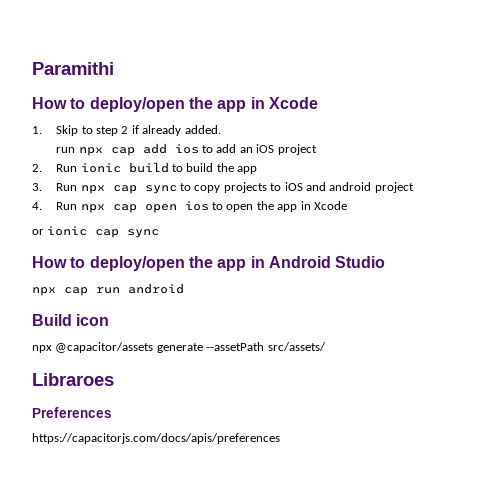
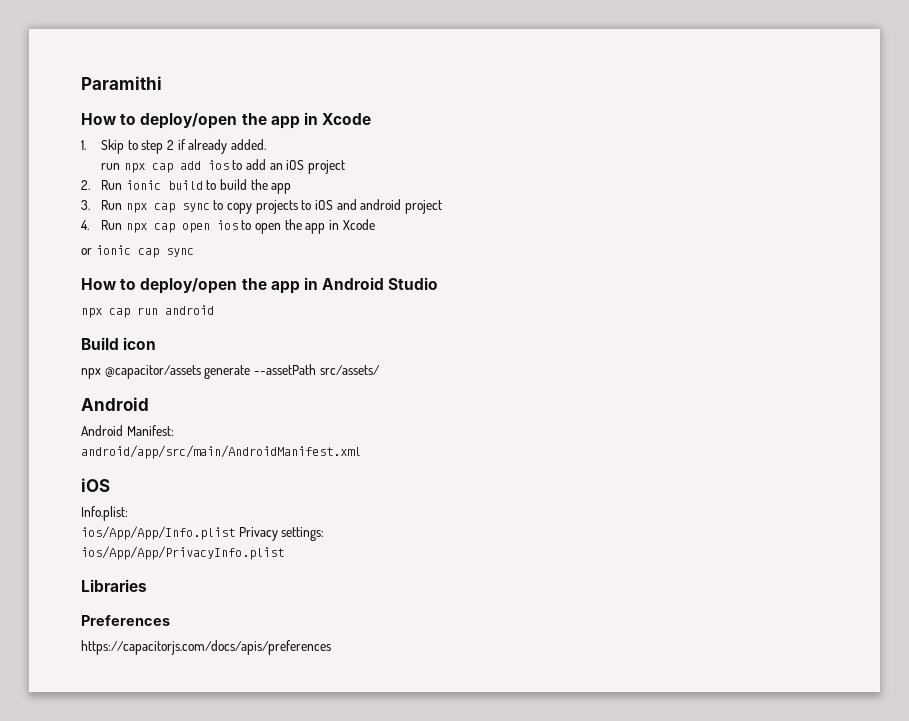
  npx @capacitor/assets generate --assetPath src/assets/
- Libraroes
+ Android
+ Android Manifest:
+ android/app/src/main/AndroidManifest.xml
+ iOS
+ Info.plist:
+ ios/App/App/Info.plist Privacy settings:
+ ios/App/App/PrivacyInfo.plist
+ Libraries

